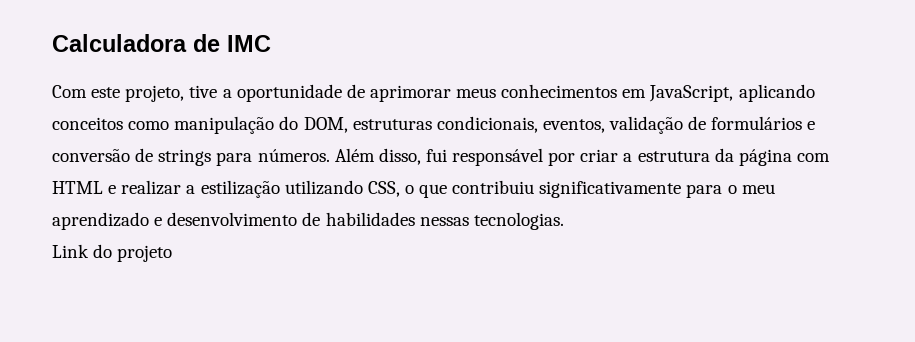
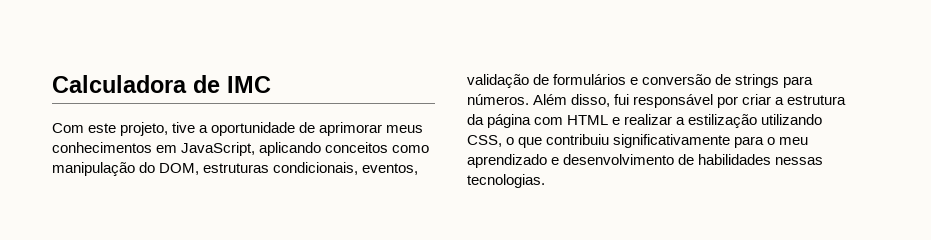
- Link do projeto

